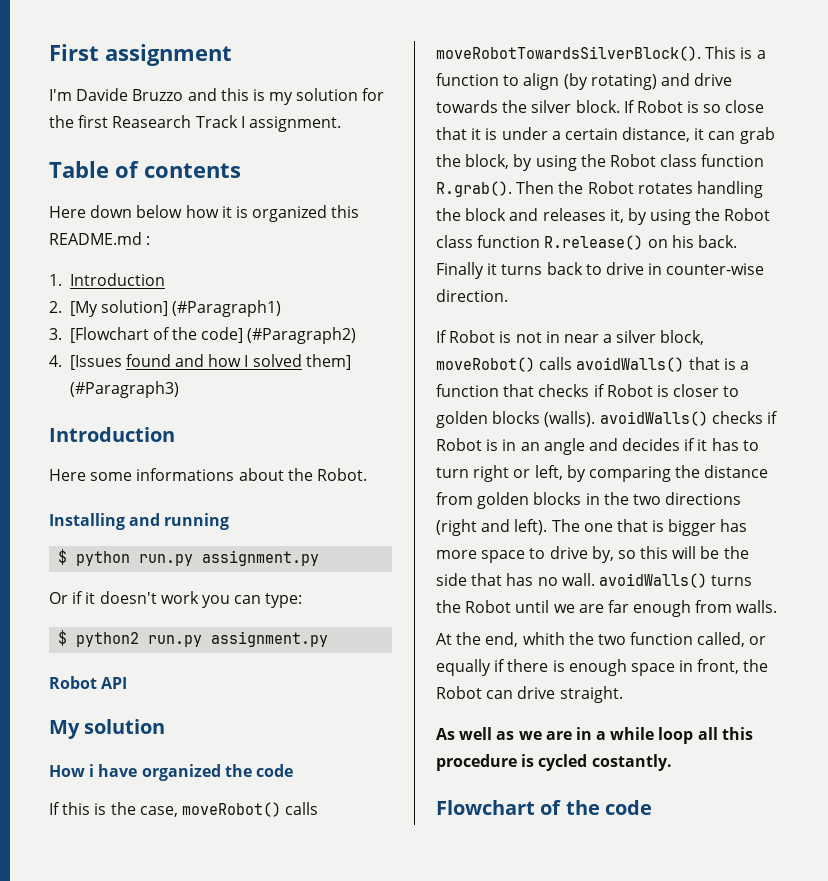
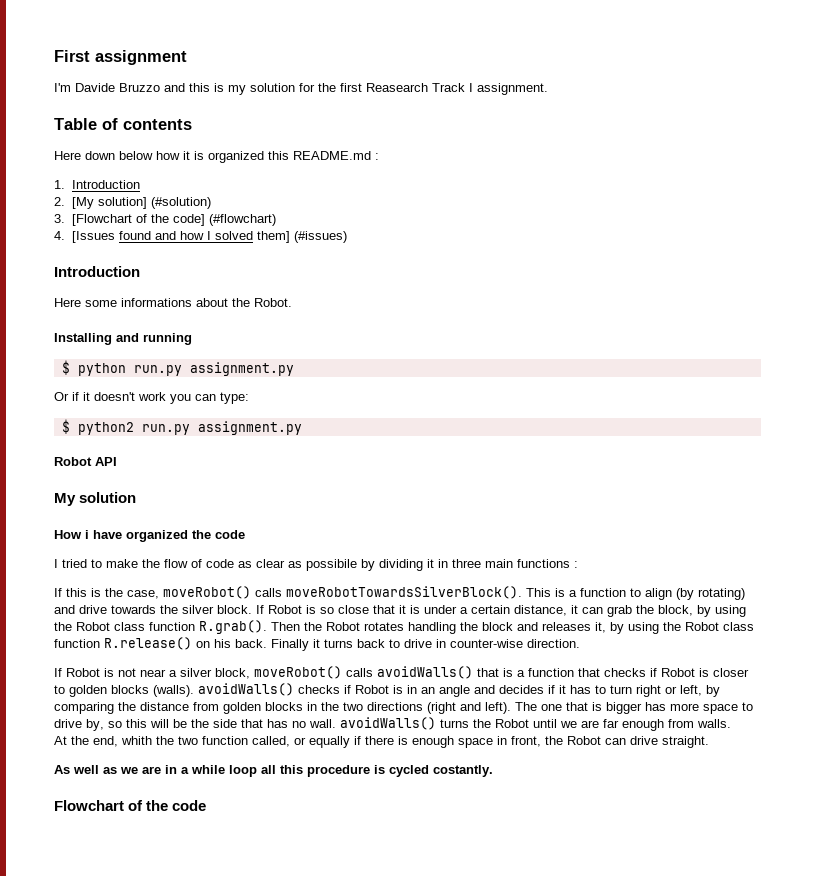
- 2. [My solution] (#Paragraph1)
+ 2. [My solution] (#solution)
- 3. [Flowchart of the code] (#Paragraph2)
+ 3. [Flowchart of the code] (#flowchart)
- 4. [Issues found and how I solved them] (#Paragraph3)
+ 4. [Issues found and how I solved them] (#issues)
+ I tried to make the flow of code as clear as possibile by dividing it in three main functions :
- If Robot is not in near a silver block, moveRobot() calls avoidWalls() that is a function that checks if Robot is closer to golden blocks (walls). avoidWalls() checks if Robot is in an angle and decides if it has to turn right or left, by comparing the distance from golden blocks in the two directions (right and left).
+ If Robot is not near a silver block, moveRobot() calls avoidWalls() that is a function that checks if Robot is closer to golden blocks (walls). avoidWalls() checks if Robot is in an angle and decides if it has to turn right or left, by comparing the distance from golden blocks in the two directions (right and left).

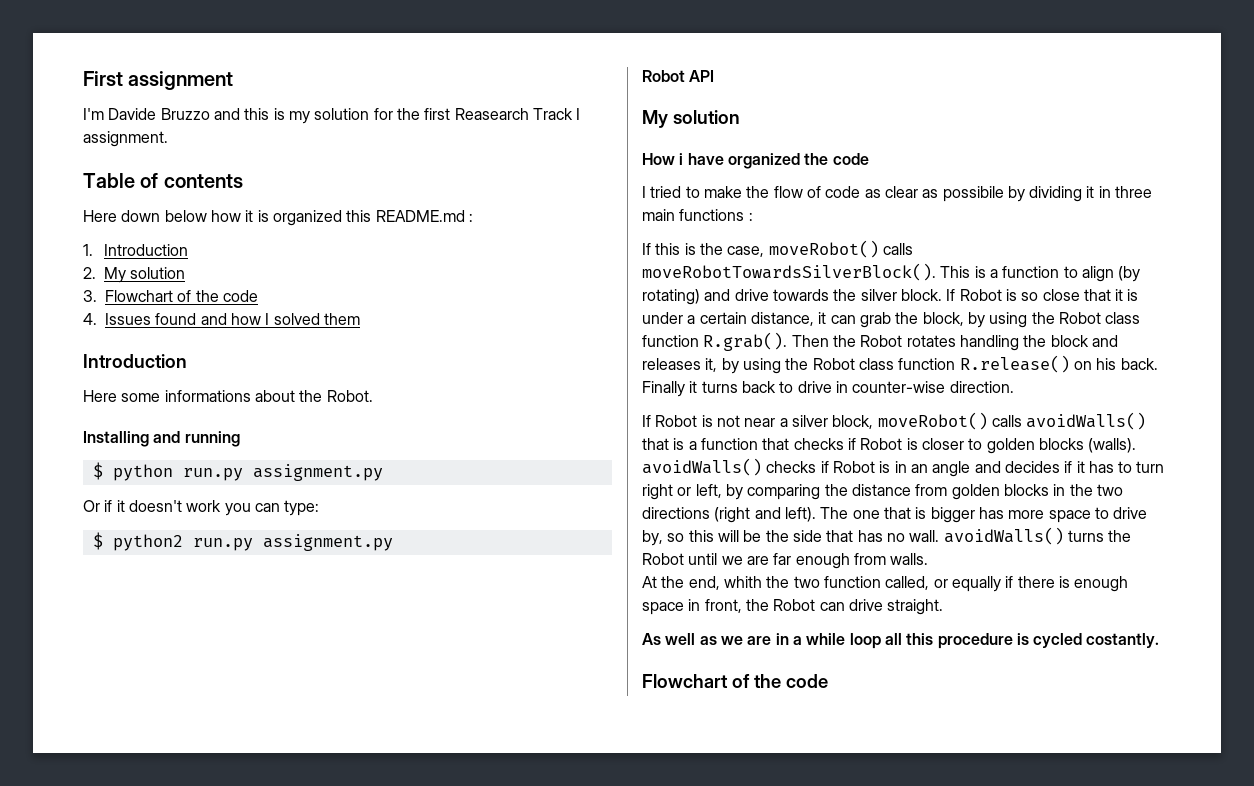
- 2. [My solution] (#solution)
+ 2. My solution
- 3. [Flowchart of the code] (#flowchart)
+ 3. Flowchart of the code
- 4. [Issues found and how I solved them] (#issues)
+ 4. Issues found and how I solved them

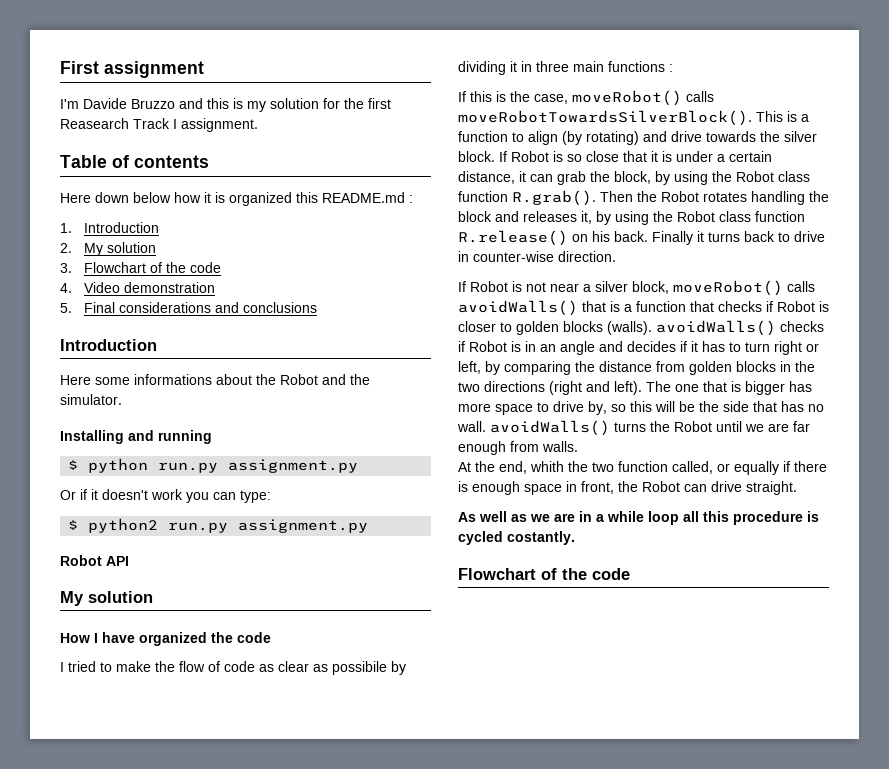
- 4. Issues found and how I solved them
+ 4. Video demonstration
+ 5. Final considerations and conclusions
- Here some informations about the Robot.
+ Here some informations about the Robot and the simulator.
- How i have organized the code
+ How I have organized the code

